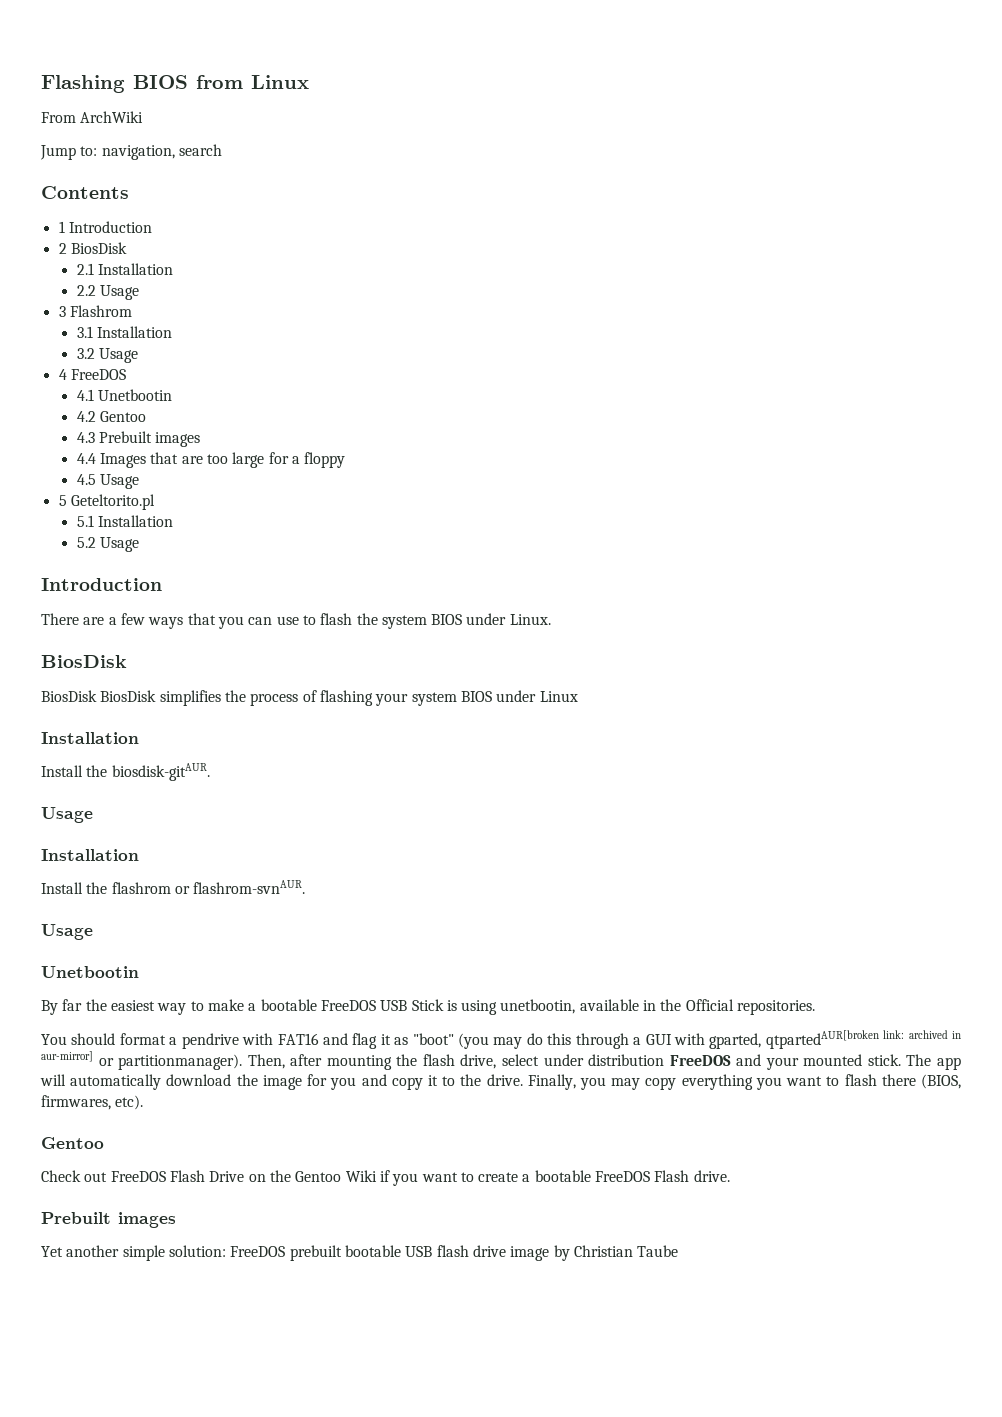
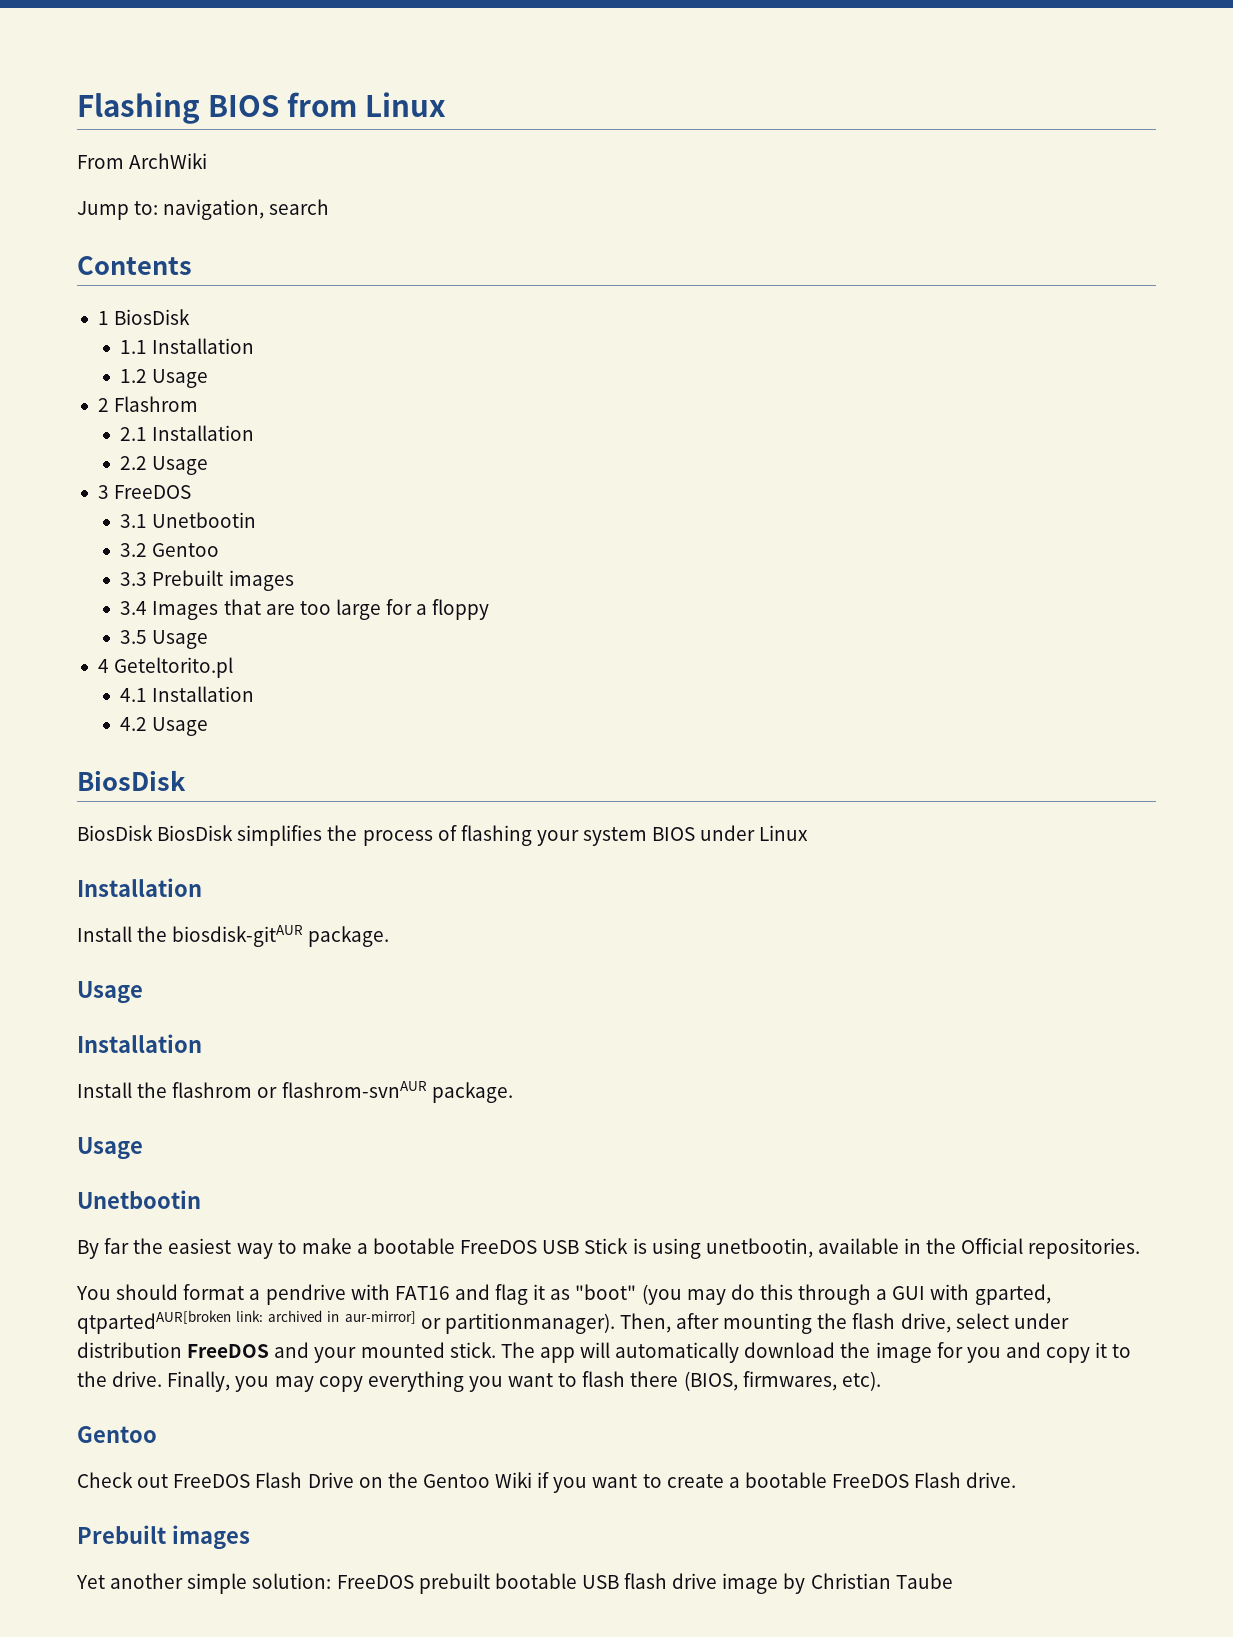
- 1 Introduction
+ 1 BiosDisk
+ 1.1 Installation
+ 1.2 Usage
- 2 BiosDisk
+ 2 Flashrom
- 3 Flashrom
+ 3 FreeDOS
- 3.1 Installation
+ 3.1 Unetbootin
- 3.2 Usage
- 4 FreeDOS
- 4.1 Unetbootin
- 4.2 Gentoo
- 4.3 Prebuilt images
- 4.4 Images that are too large for a floppy
+ 3.2 Gentoo
+ 3.3 Prebuilt images
+ 3.4 Images that are too large for a floppy
- 4.5 Usage
- 5 Geteltorito.pl
+ 3.5 Usage
+ 4 Geteltorito.pl
- 5.1 Installation
- 5.2 Usage
- Introduction
- There are a few ways that you can use to flash the system BIOS under Linux.
+ 4.1 Installation
+ 4.2 Usage
- Install the biosdisk-gitAUR.
+ Install the biosdisk-gitAUR package.
- Install the flashrom or flashrom-svnAUR.
+ Install the flashrom or flashrom-svnAUR package.

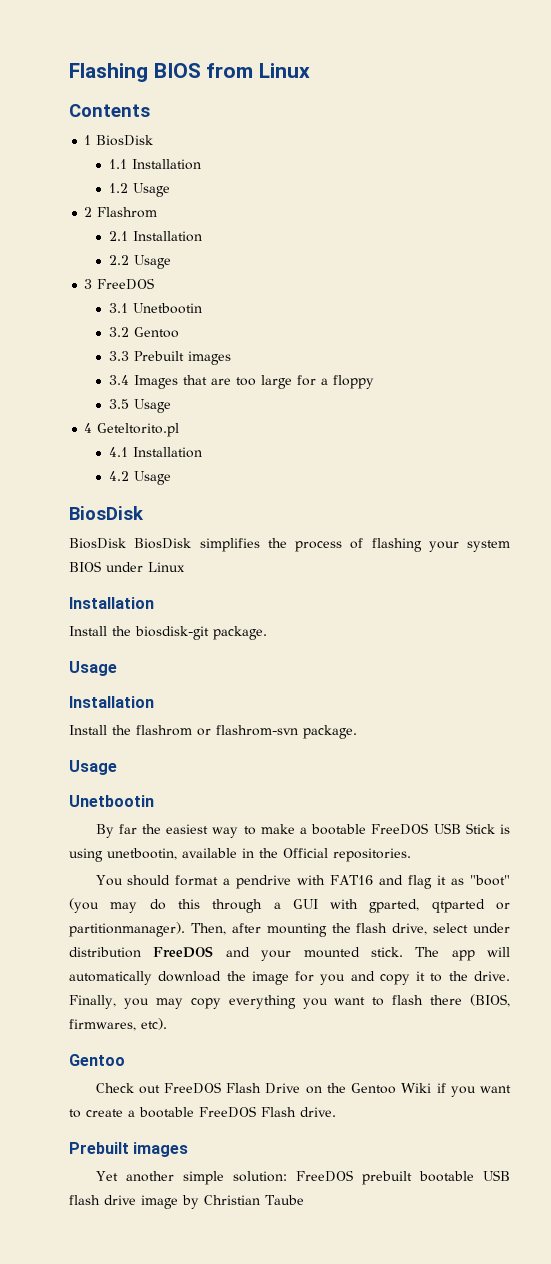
- From ArchWiki
- Jump to: navigation, search
- Install the biosdisk-gitAUR package.
+ Install the biosdisk-git package.
- Install the flashrom or flashrom-svnAUR package.
+ Install the flashrom or flashrom-svn package.
- You should format a pendrive with FAT16 and flag it as "boot" (you may do this through a GUI with gparted, qtpartedAUR[broken link: archived in aur-mirror] or partitionmanager).
+ You should format a pendrive with FAT16 and flag it as "boot" (you may do this through a GUI with gparted, qtparted or partitionmanager).

